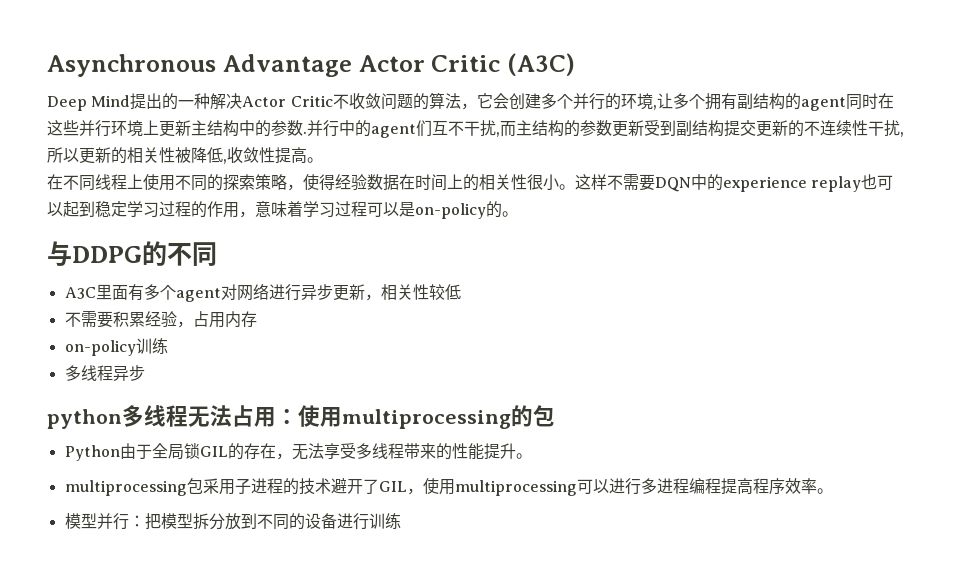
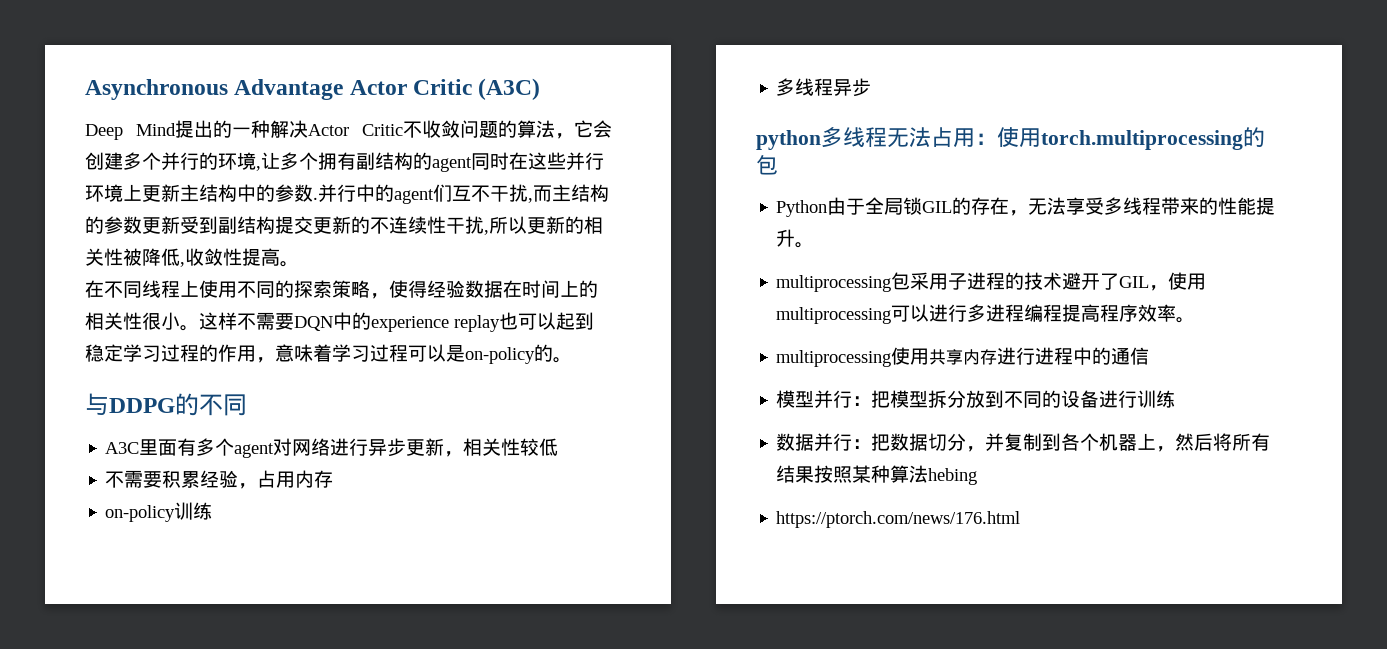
- python多线程无法占用：使用multiprocessing的包
+ python多线程无法占用：使用torch.multiprocessing的包
+ multiprocessing使用共享内存进行进程中的通信
+ 数据并行：把数据切分，并复制到各个机器上，然后将所有结果按照某种算法hebing
+ https://ptorch.com/news/176.html

